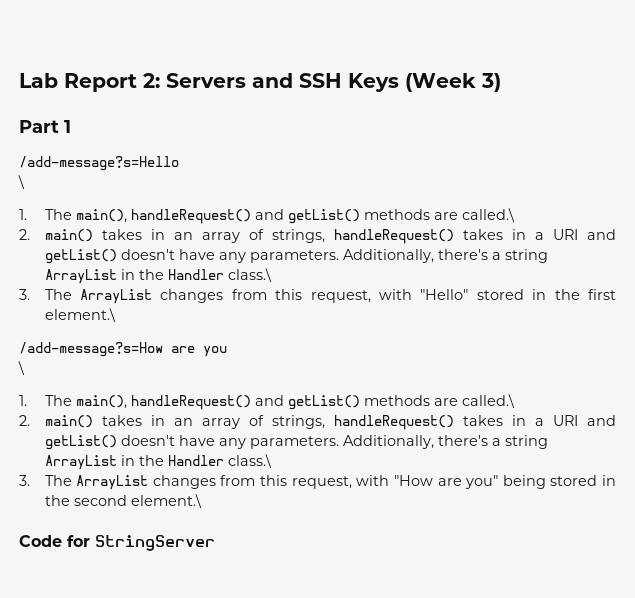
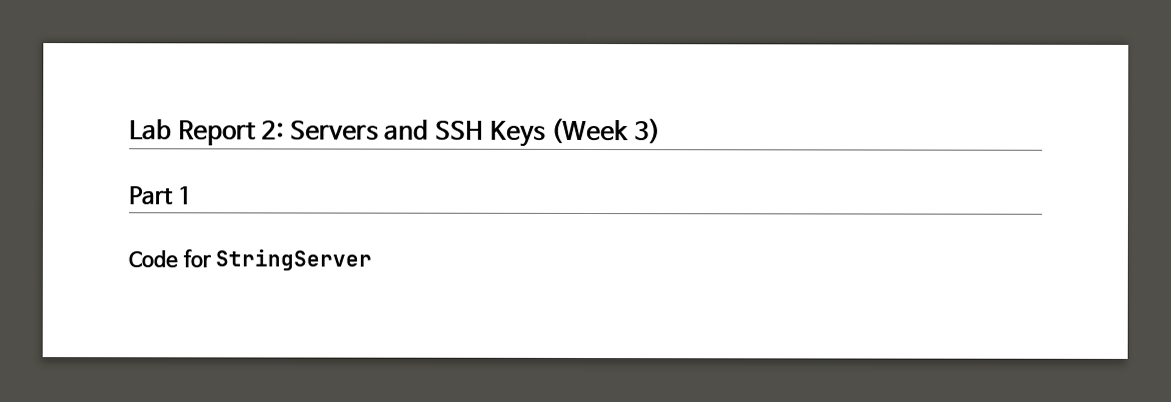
- /add-message?s=Hello
- \
- 1. The main(), handleRequest() and getList() methods are called.\
- 2. main() takes in an array of strings, handleRequest() takes in a URI and getList() doesn't have any parameters. Additionally, there's a string ArrayList in the Handler class.\
- 3. The ArrayList changes from this request, with "Hello" stored in the first element.\
- /add-message?s=How are you
- \
- 1. The main(), handleRequest() and getList() methods are called.\
- 2. main() takes in an array of strings, handleRequest() takes in a URI and getList() doesn't have any parameters. Additionally, there's a string ArrayList in the Handler class.\
- 3. The ArrayList changes from this request, with "How are you" being stored in the second element.\

